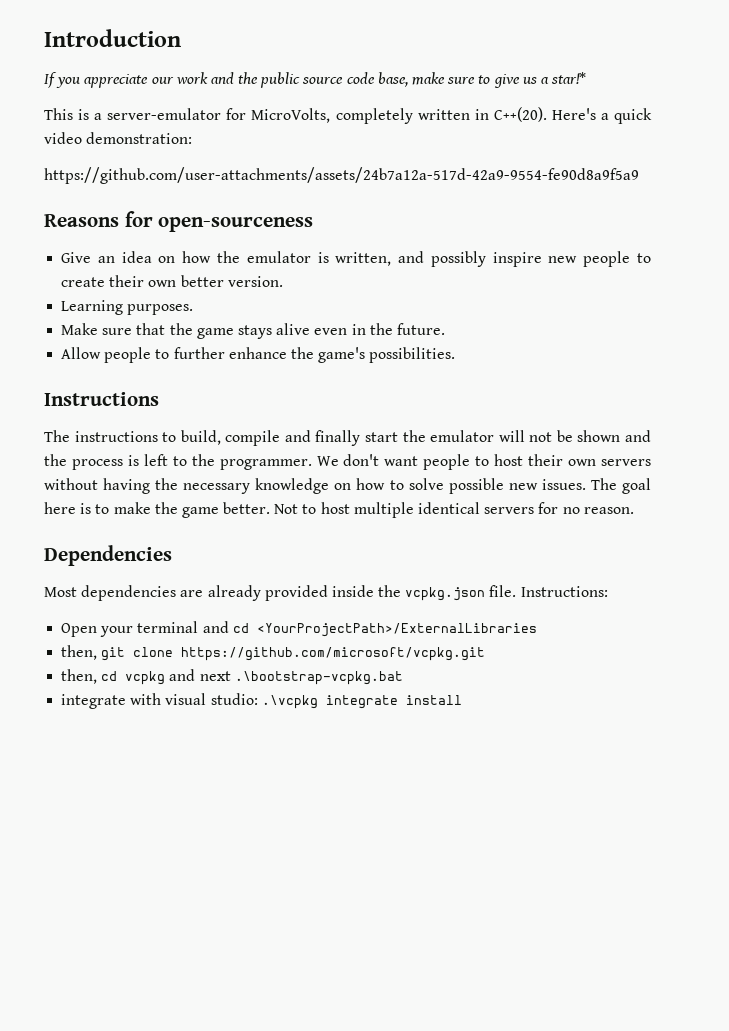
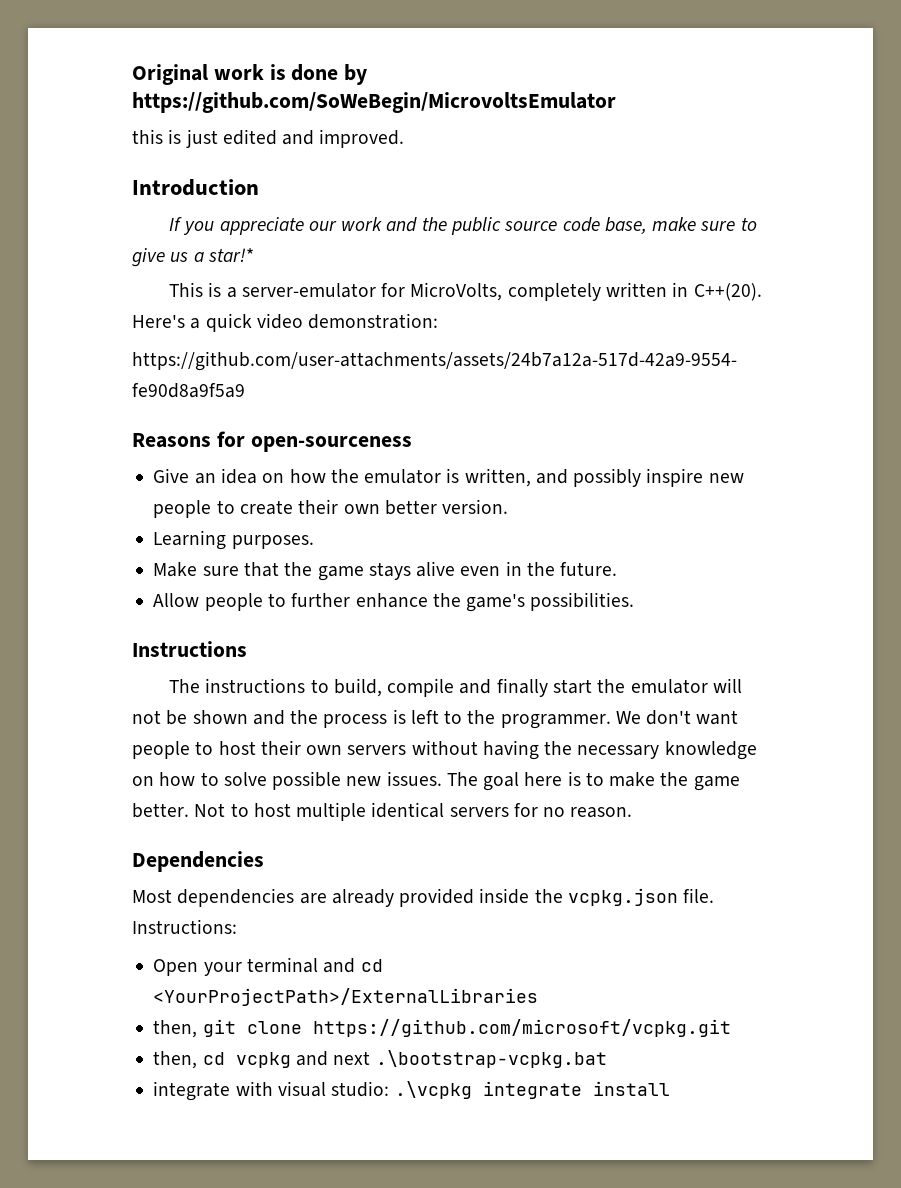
+ Original work is done by https://github.com/SoWeBegin/MicrovoltsEmulator
+ this is just edited and improved.

